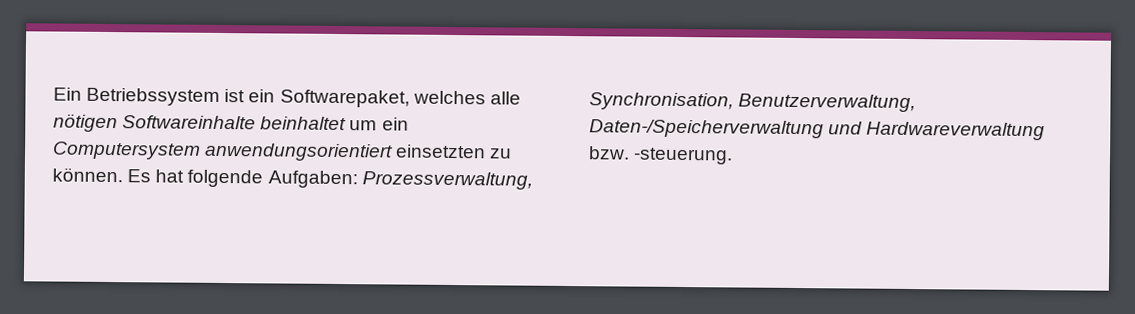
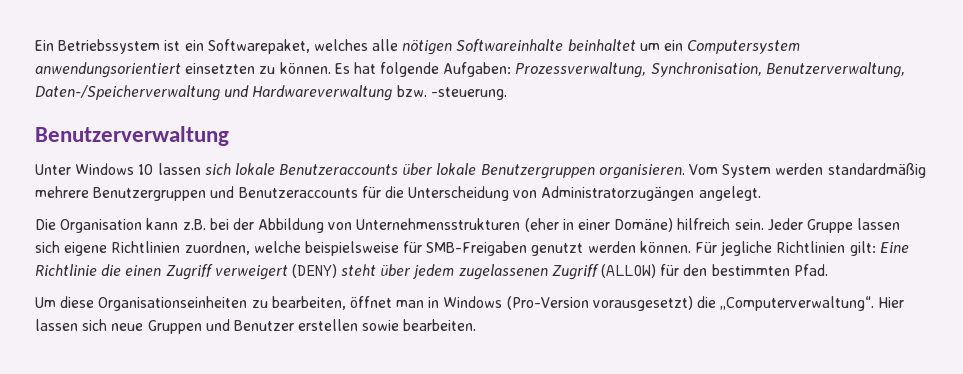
+ Benutzerverwaltung
+ Unter Windows 10 lassen sich lokale Benutzeraccounts über lokale Benutzergruppen organisieren. Vom System werden standardmäßig mehrere Benutzergruppen und Benutzeraccounts für die Unterscheidung von Administratorzugängen angelegt.
+ Die Organisation kann z.B. bei der Abbildung von Unternehmensstrukturen (eher in einer Domäne) hilfreich sein. Jeder Gruppe lassen sich eigene Richtlinien zuordnen, welche beispielsweise für SMB-Freigaben genutzt werden können. Für jegliche Richtlinien gilt: Eine Richtlinie die einen Zugriff verweigert (DENY) steht über jedem zugelassenen Zugriff (ALLOW) für den bestimmten Pfad.
+ Um diese Organisationseinheiten zu bearbeiten, öffnet man in Windows (Pro-Version vorausgesetzt) die „Computerverwaltung“. Hier lassen sich neue Gruppen und Benutzer erstellen sowie bearbeiten.

